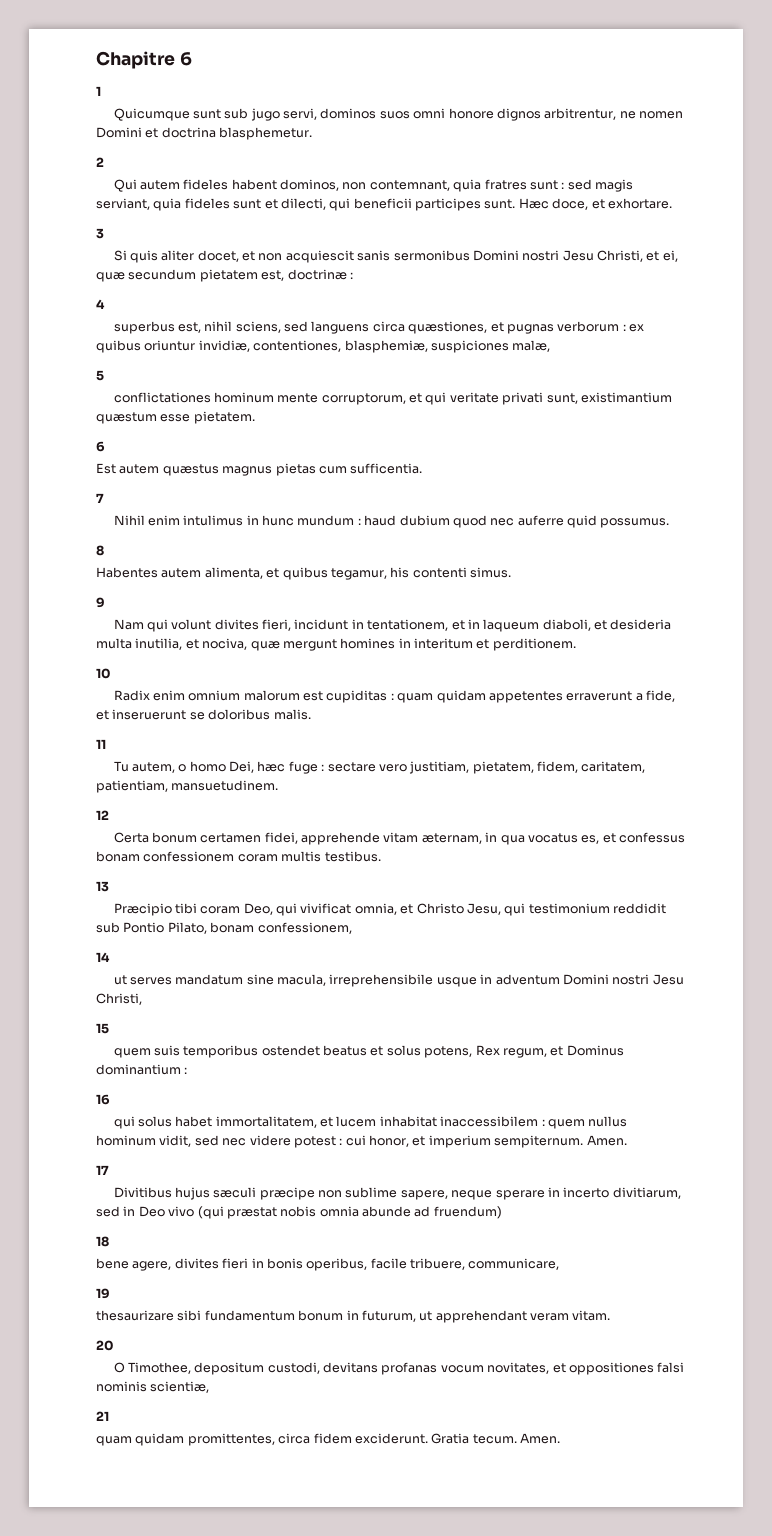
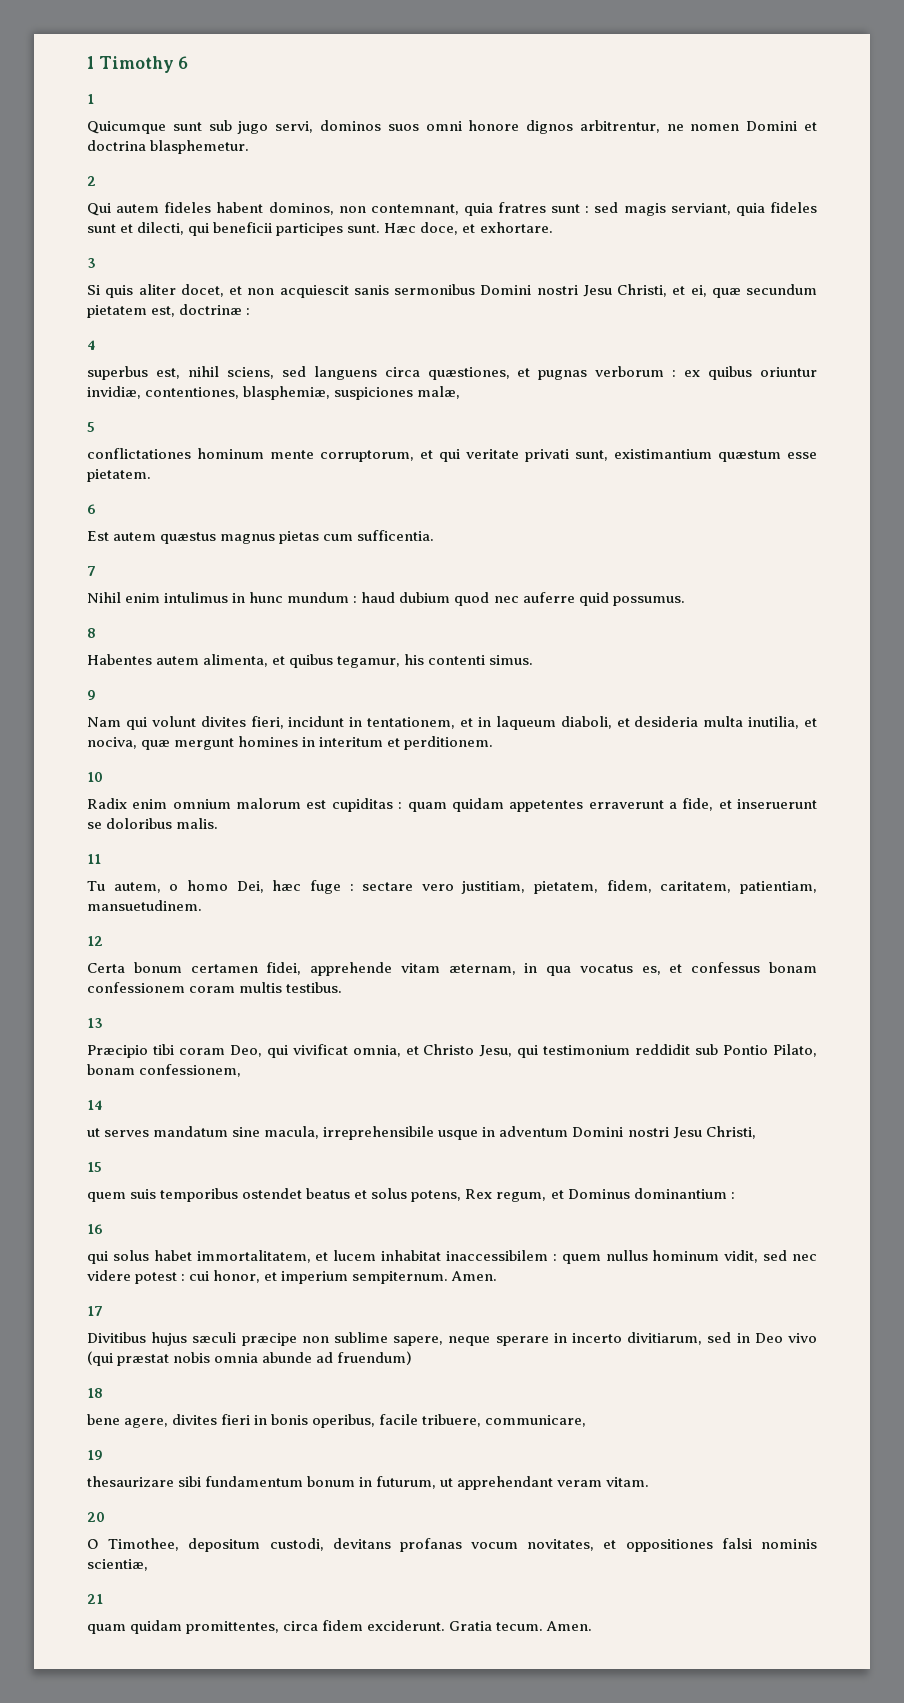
- Chapitre 6
+ 1 Timothy 6

